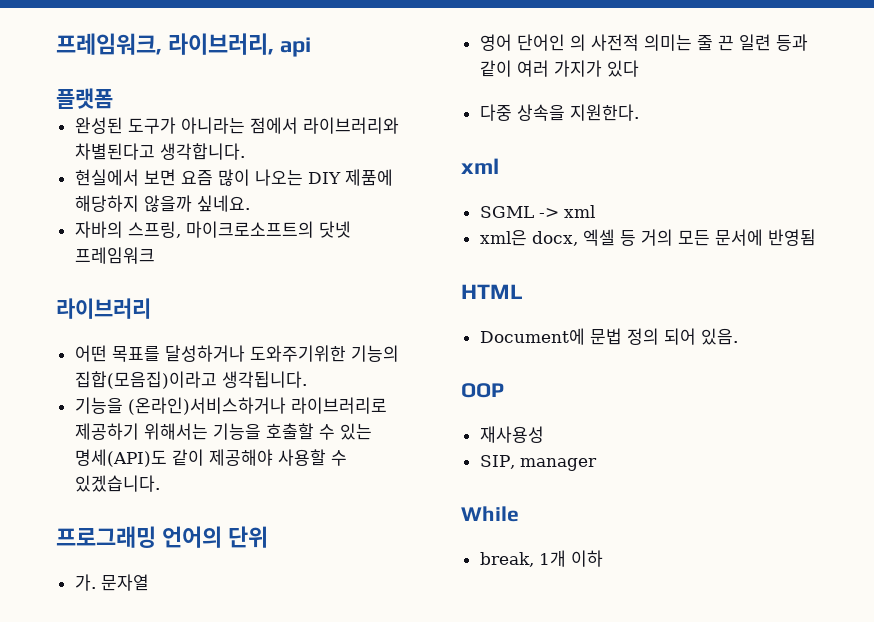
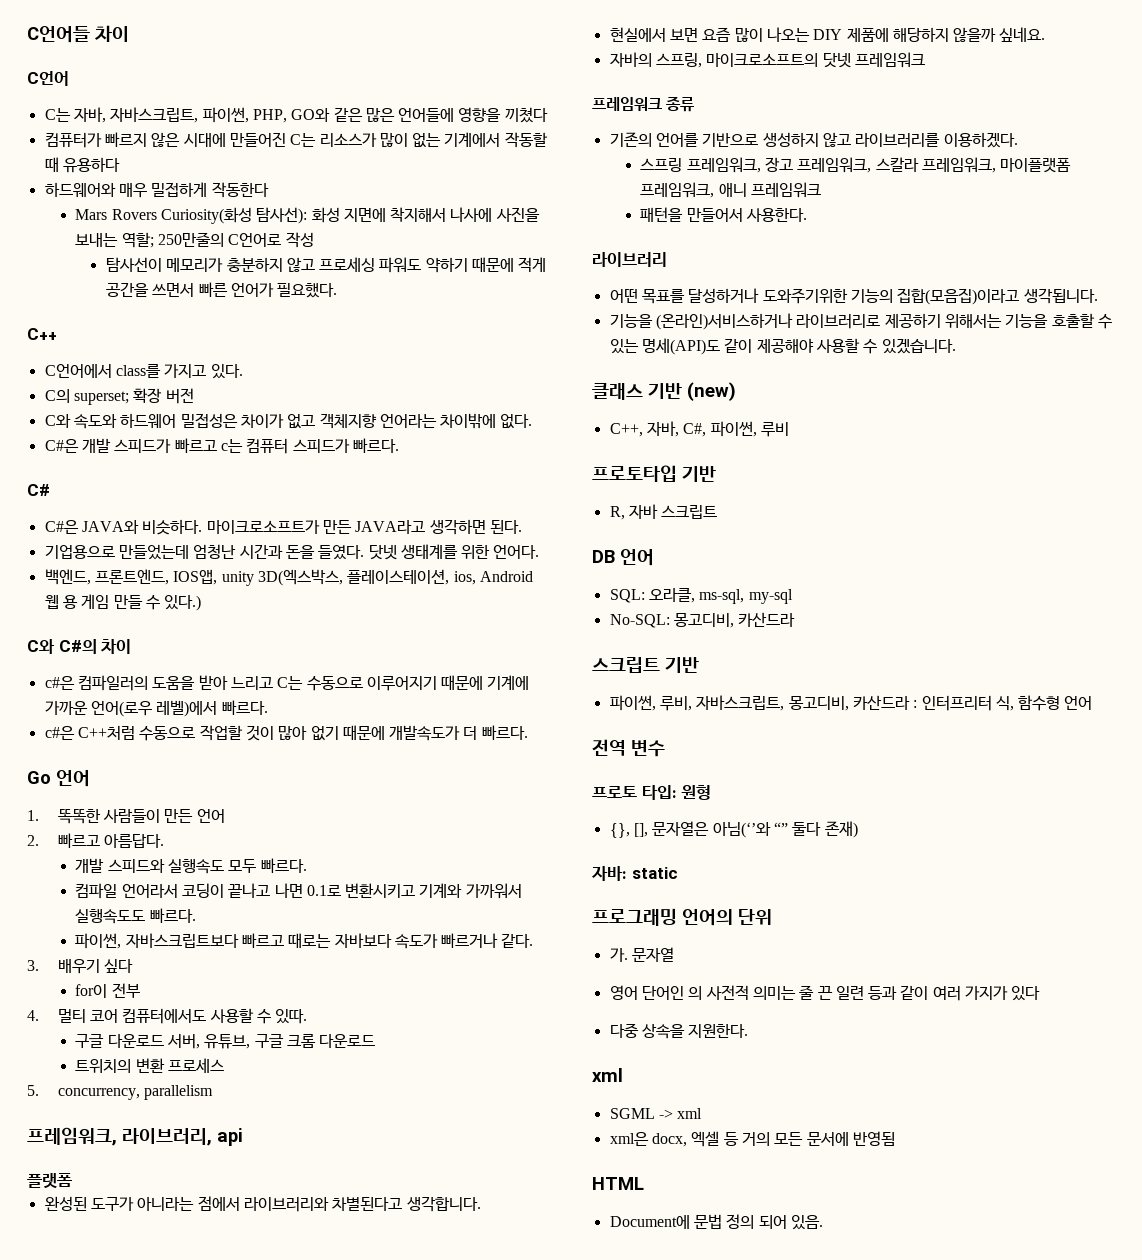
+ C언어들 차이
+ C언어
+ C는 자바, 자바스크립트, 파이썬, PHP, GO와 같은 많은 언어들에 영향을 끼쳤다
+ 컴퓨터가 빠르지 않은 시대에 만들어진 C는 리소스가 많이 없는 기계에서 작동할 때 유용하다
+ 하드웨어와 매우 밀접하게 작동한다
+ Mars Rovers Curiosity(화성 탐사선): 화성 지면에 착지해서 나사에 사진을 보내는 역할; 250만줄의 C언어로 작성
+ 탐사선이 메모리가 충분하지 않고 프로세싱 파워도 약하기 때문에 적게 공간을 쓰면서 빠른 언어가 필요했다.
+ C++
+ C언어에서 class를 가지고 있다.
+ C의 superset; 확장 버전
+ C와 속도와 하드웨어 밀접성은 차이가 없고 객체지향 언어라는 차이밖에 없다.
+ C#은 개발 스피드가 빠르고 c는 컴퓨터 스피드가 빠르다.
+ C#
+ C#은 JAVA와 비슷하다. 마이크로소프트가 만든 JAVA라고 생각하면 된다.
+ 기업용으로 만들었는데 엄청난 시간과 돈을 들였다. 닷넷 생태계를 위한 언어다.
+ 백엔드, 프론트엔드, IOS앱, unity 3D(엑스박스, 플레이스테이션, ios, Android 웹 용 게임 만들 수 있다.)
+ C와 C#의 차이
+ c#은 컴파일러의 도움을 받아 느리고 C는 수동으로 이루어지기 때문에 기계에 가까운 언어(로우 레벨)에서 빠르다.
+ c#은 C++처럼 수동으로 작업할 것이 많아 없기 때문에 개발속도가 더 빠르다.
+ Go 언어
+ 1. 똑똑한 사람들이 만든 언어
+ 2. 빠르고 아름답다.
+ 개발 스피드와 실행속도 모두 빠르다.
+ 컴파일 언어라서 코딩이 끝나고 나면 0.1로 변환시키고 기계와 가까워서 실행속도도 빠르다.
+ 파이썬, 자바스크립트보다 빠르고 때로는 자바보다 속도가 빠르거나 같다.
+ 3. 배우기 싶다
+ for이 전부
+ 4. 멀티 코어 컴퓨터에서도 사용할 수 있따.
+ 구글 다운로드 서버, 유튜브, 구글 크롬 다운로드
+ 트위치의 변환 프로세스
+ 5. concurrency, parallelism
+ 프레임워크 종류
+ 기존의 언어를 기반으로 생성하지 않고 라이브러리를 이용하겠다.
+ 스프링 프레임워크, 장고 프레임워크, 스칼라 프레임워크, 마이플랫폼 프레임워크, 애니 프레임워크
+ 패턴을 만들어서 사용한다.
+ 클래스 기반 (new)
+ C++, 자바, C#, 파이썬, 루비
+ 프로토타입 기반
+ R, 자바 스크립트
+ DB 언어
+ SQL: 오라클, ms-sql, my-sql
+ No-SQL: 몽고디비, 카산드라
+ 스크립트 기반
+ 파이썬, 루비, 자바스크립트, 몽고디비, 카산드라 : 인터프리터 식, 함수형 언어
+ 전역 변수
+ 프로토 타입: 원형
+ {}, [], 문자열은 아님(‘’와 “” 둘다 존재)
+ 자바: static
- OOP
- 재사용성
- SIP, manager
- While
- break, 1개 이하

